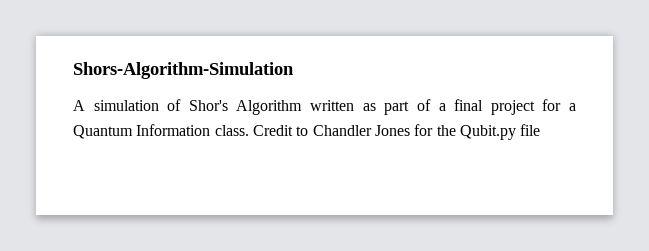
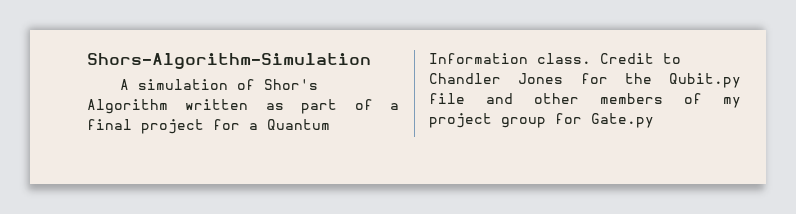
- Credit to Chandler Jones for the Qubit.py file
+ Credit to Chandler Jones for the Qubit.py file and other members of my project group for Gate.py

